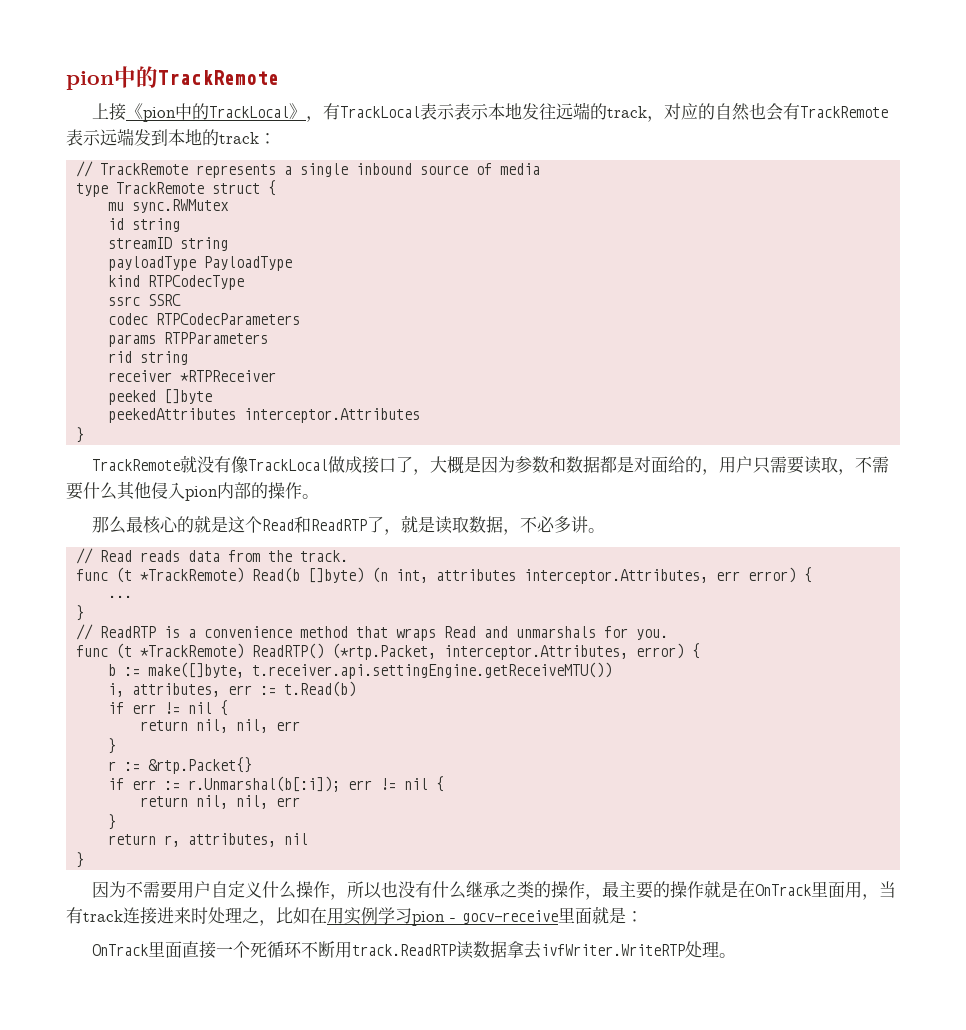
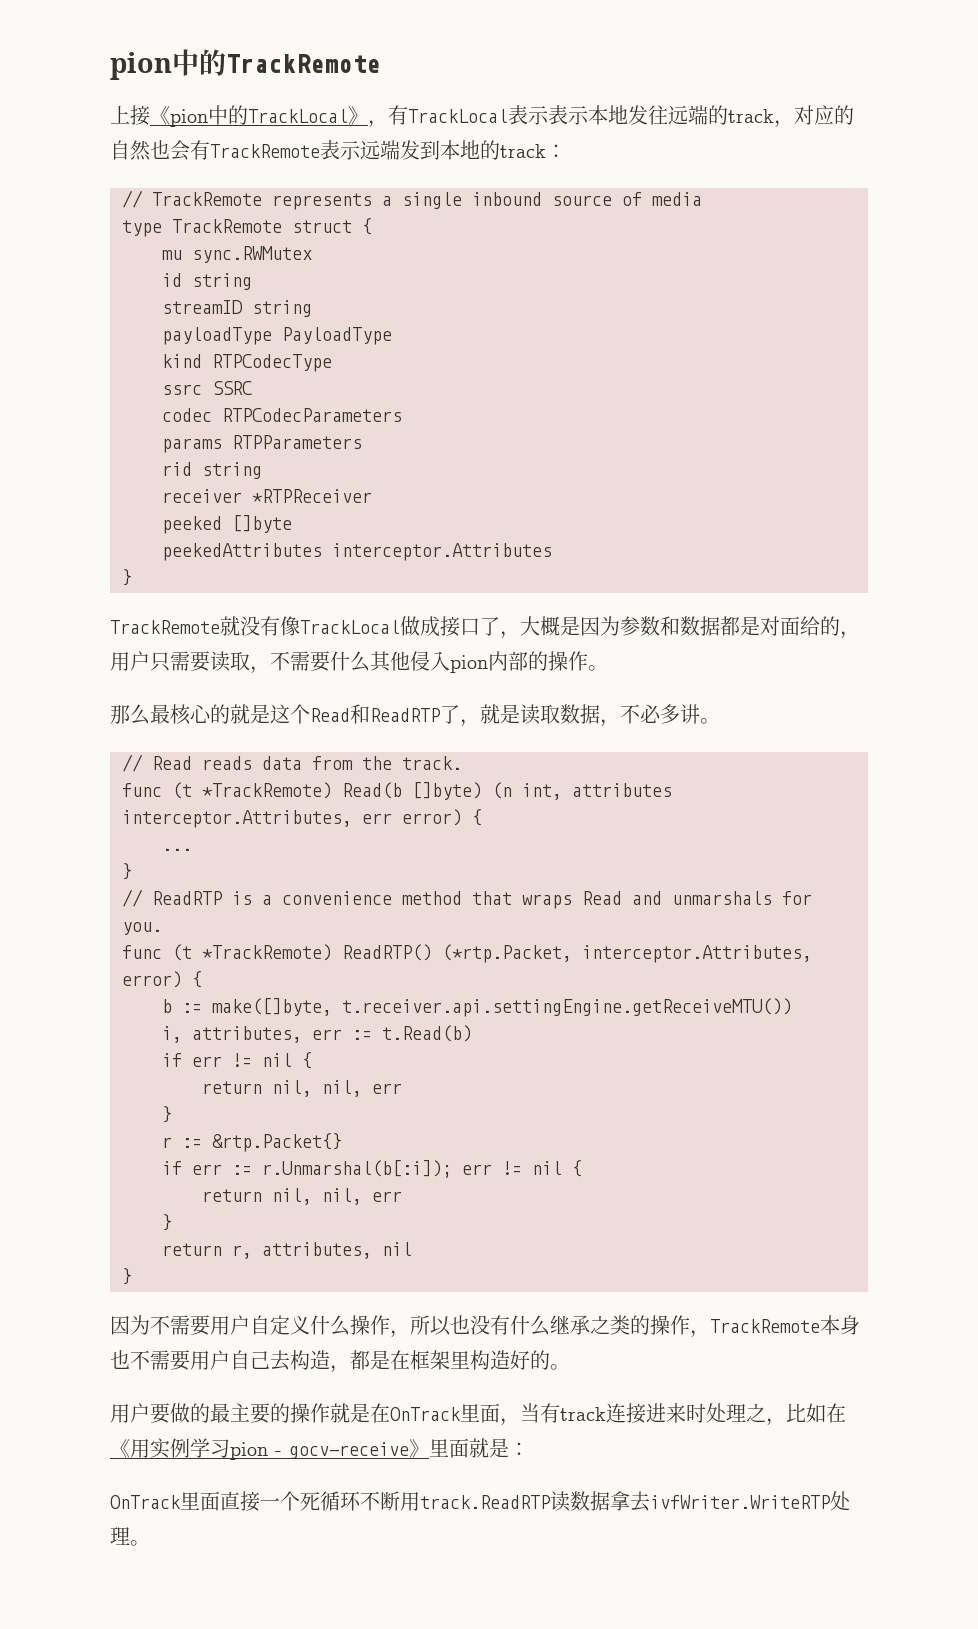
- 因为不需要用户自定义什么操作，所以也没有什么继承之类的操作，最主要的操作就是在OnTrack里面用，当有track连接进来时处理之，比如在用实例学习pion - gocv-receive里面就是：
+ 因为不需要用户自定义什么操作，所以也没有什么继承之类的操作，TrackRemote本身也不需要用户自己去构造，都是在框架里构造好的。
+ 用户要做的最主要的操作就是在OnTrack里面，当有track连接进来时处理之，比如在《用实例学习pion - gocv-receive》里面就是：

